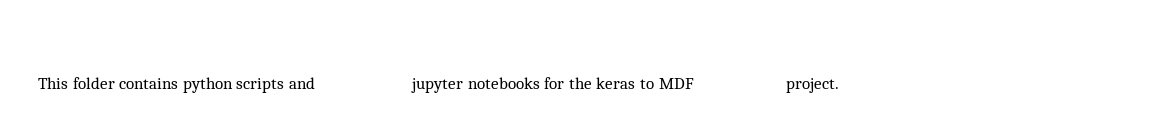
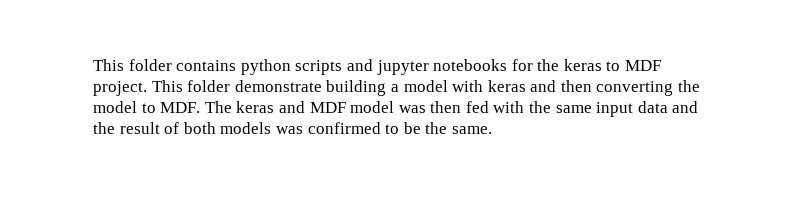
+ This folder demonstrate building a model with keras and then converting the model to MDF. The keras and MDF model was then fed with the same input data and the result of both models was confirmed to be the same.

